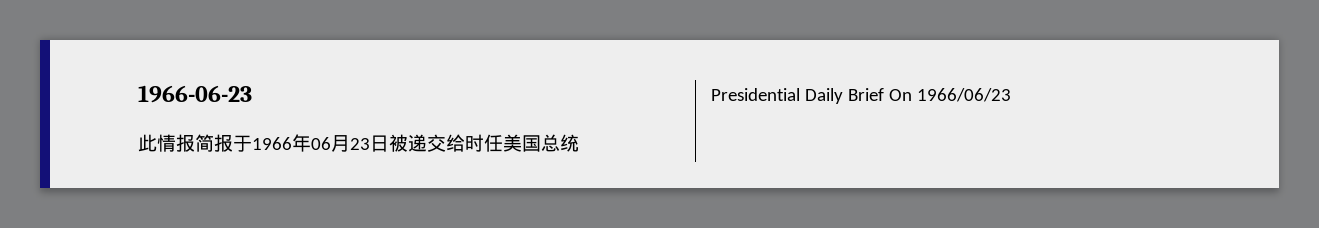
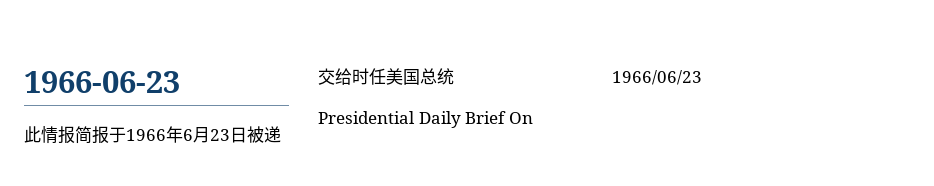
- 此情报简报于1966年06月23日被递交给时任美国总统
+ 此情报简报于1966年6月23日被递交给时任美国总统

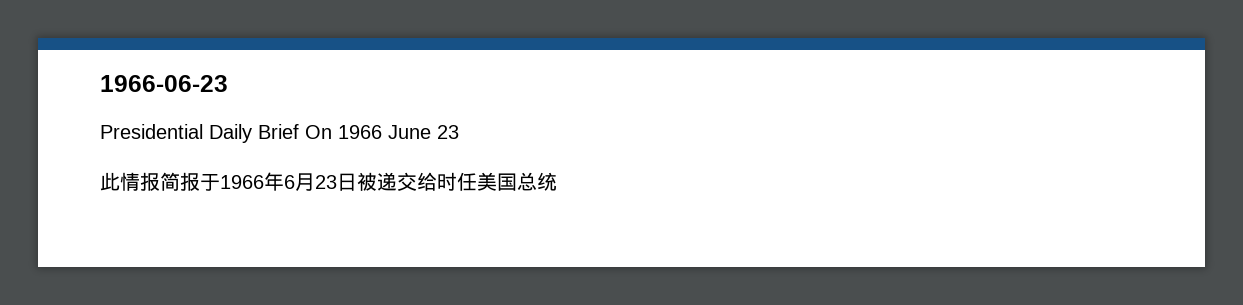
+ Presidential Daily Brief On 1966 June 23
- Presidential Daily Brief On 1966/06/23

